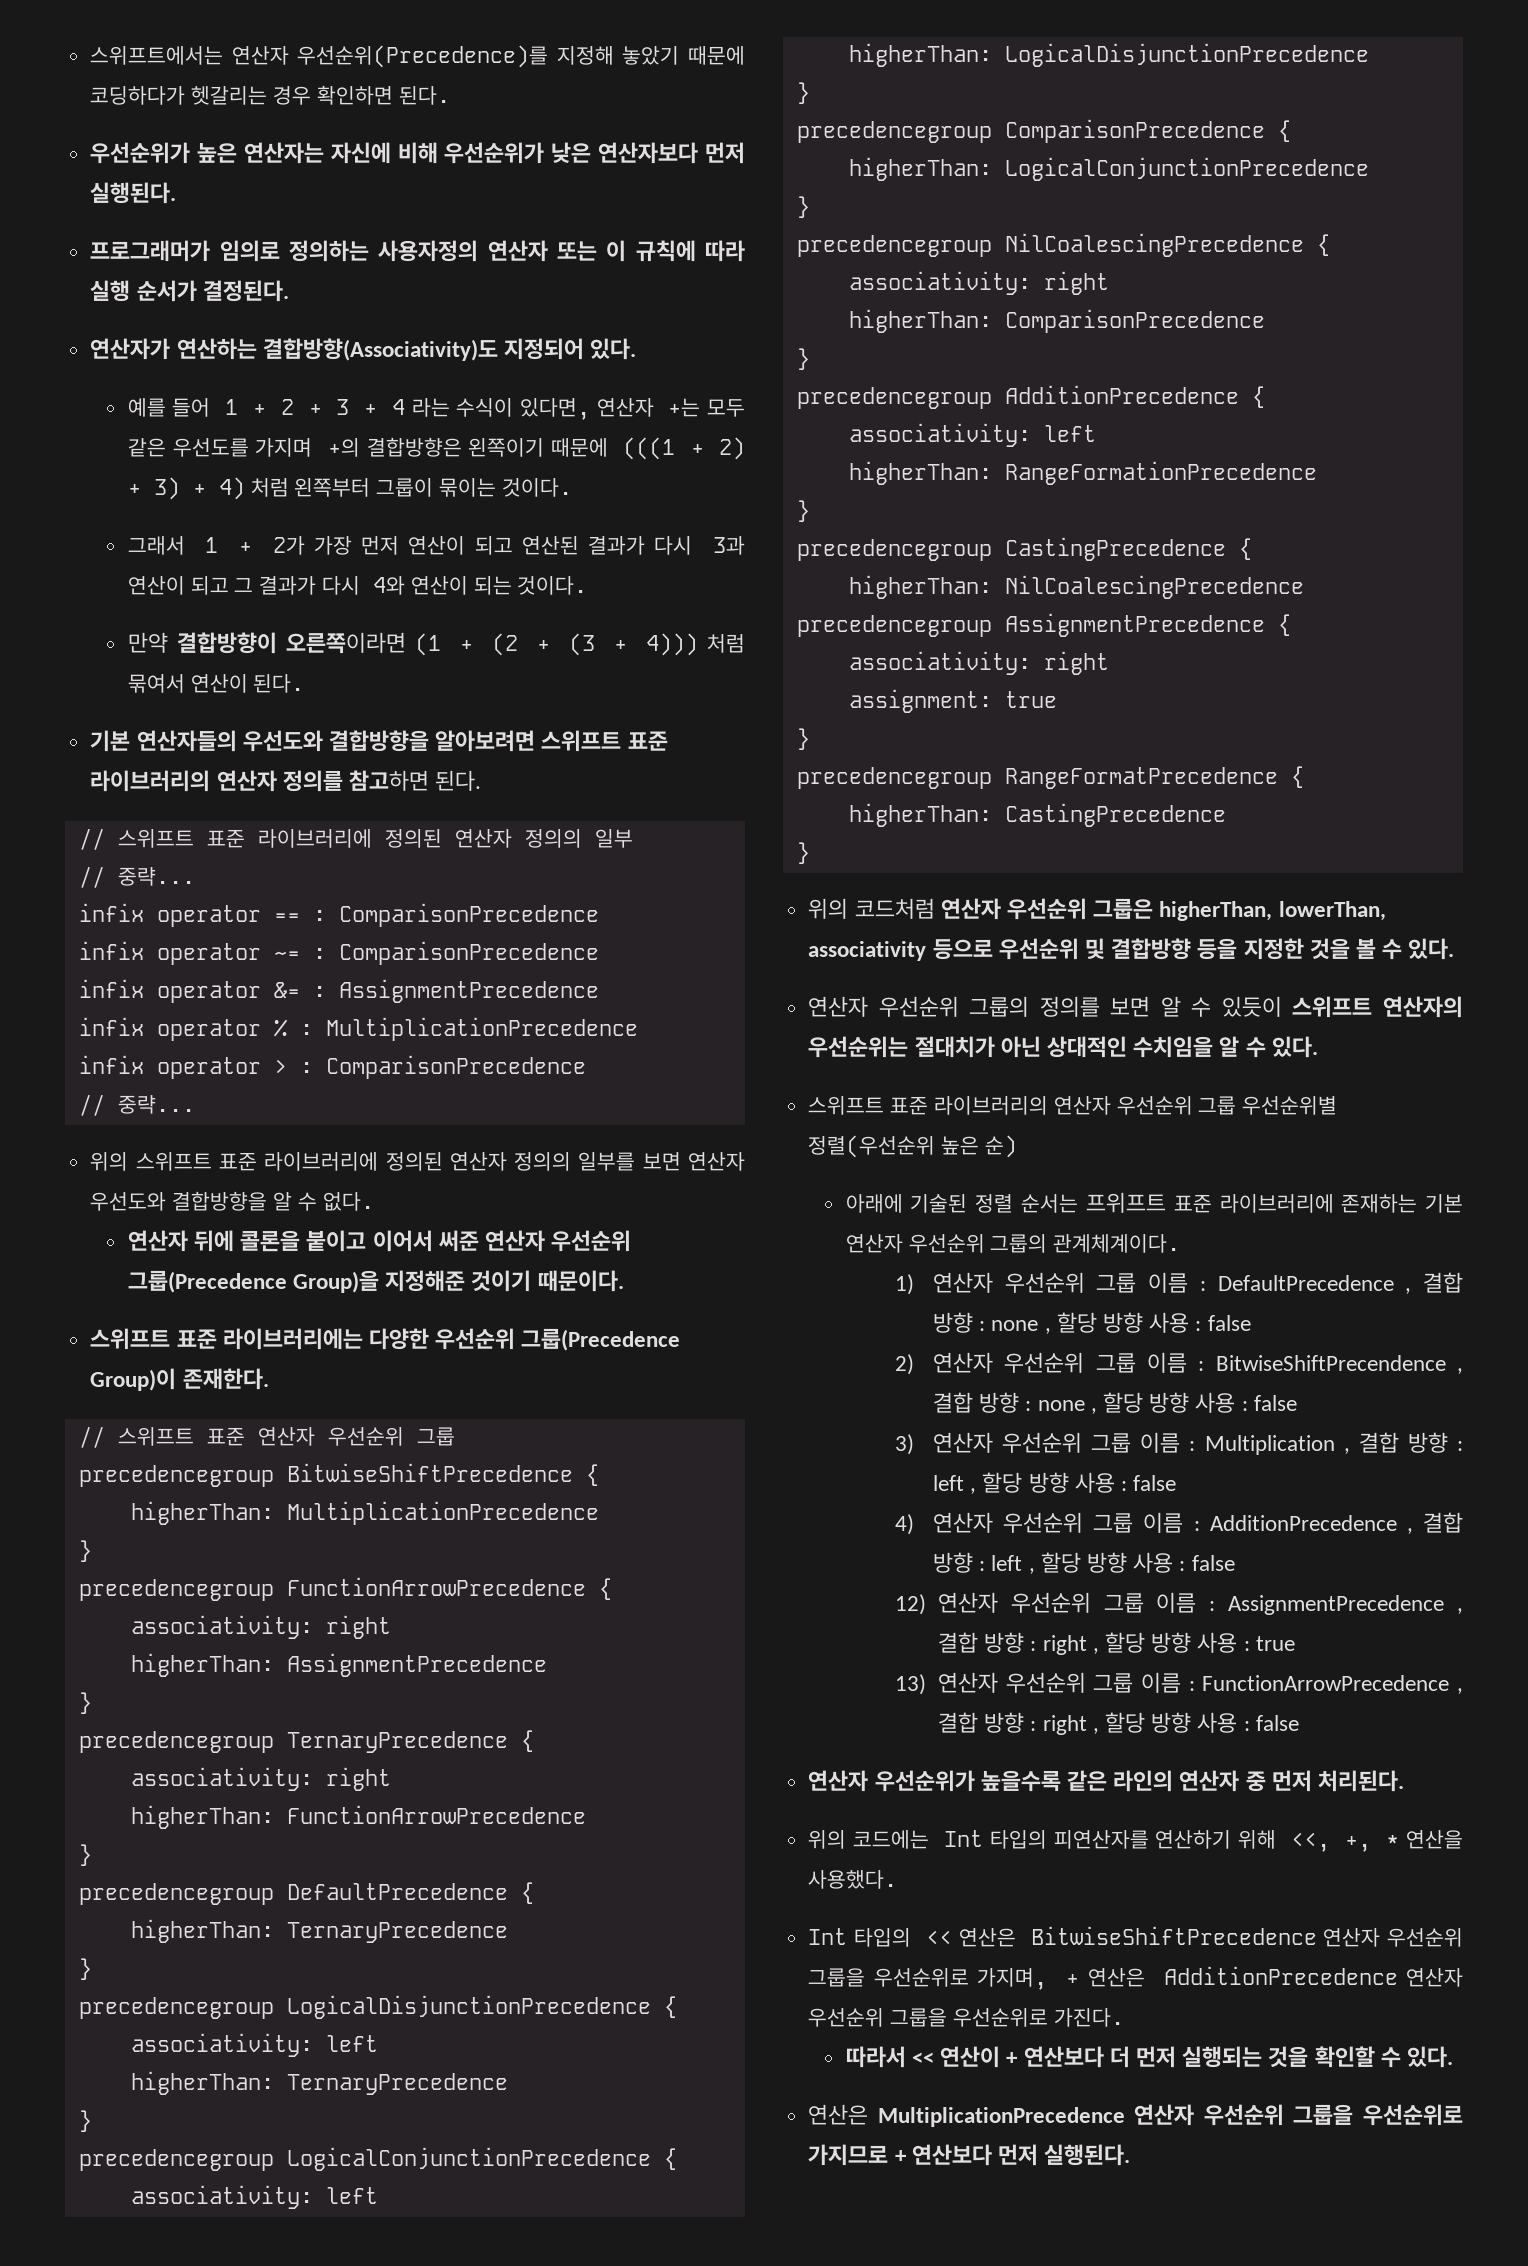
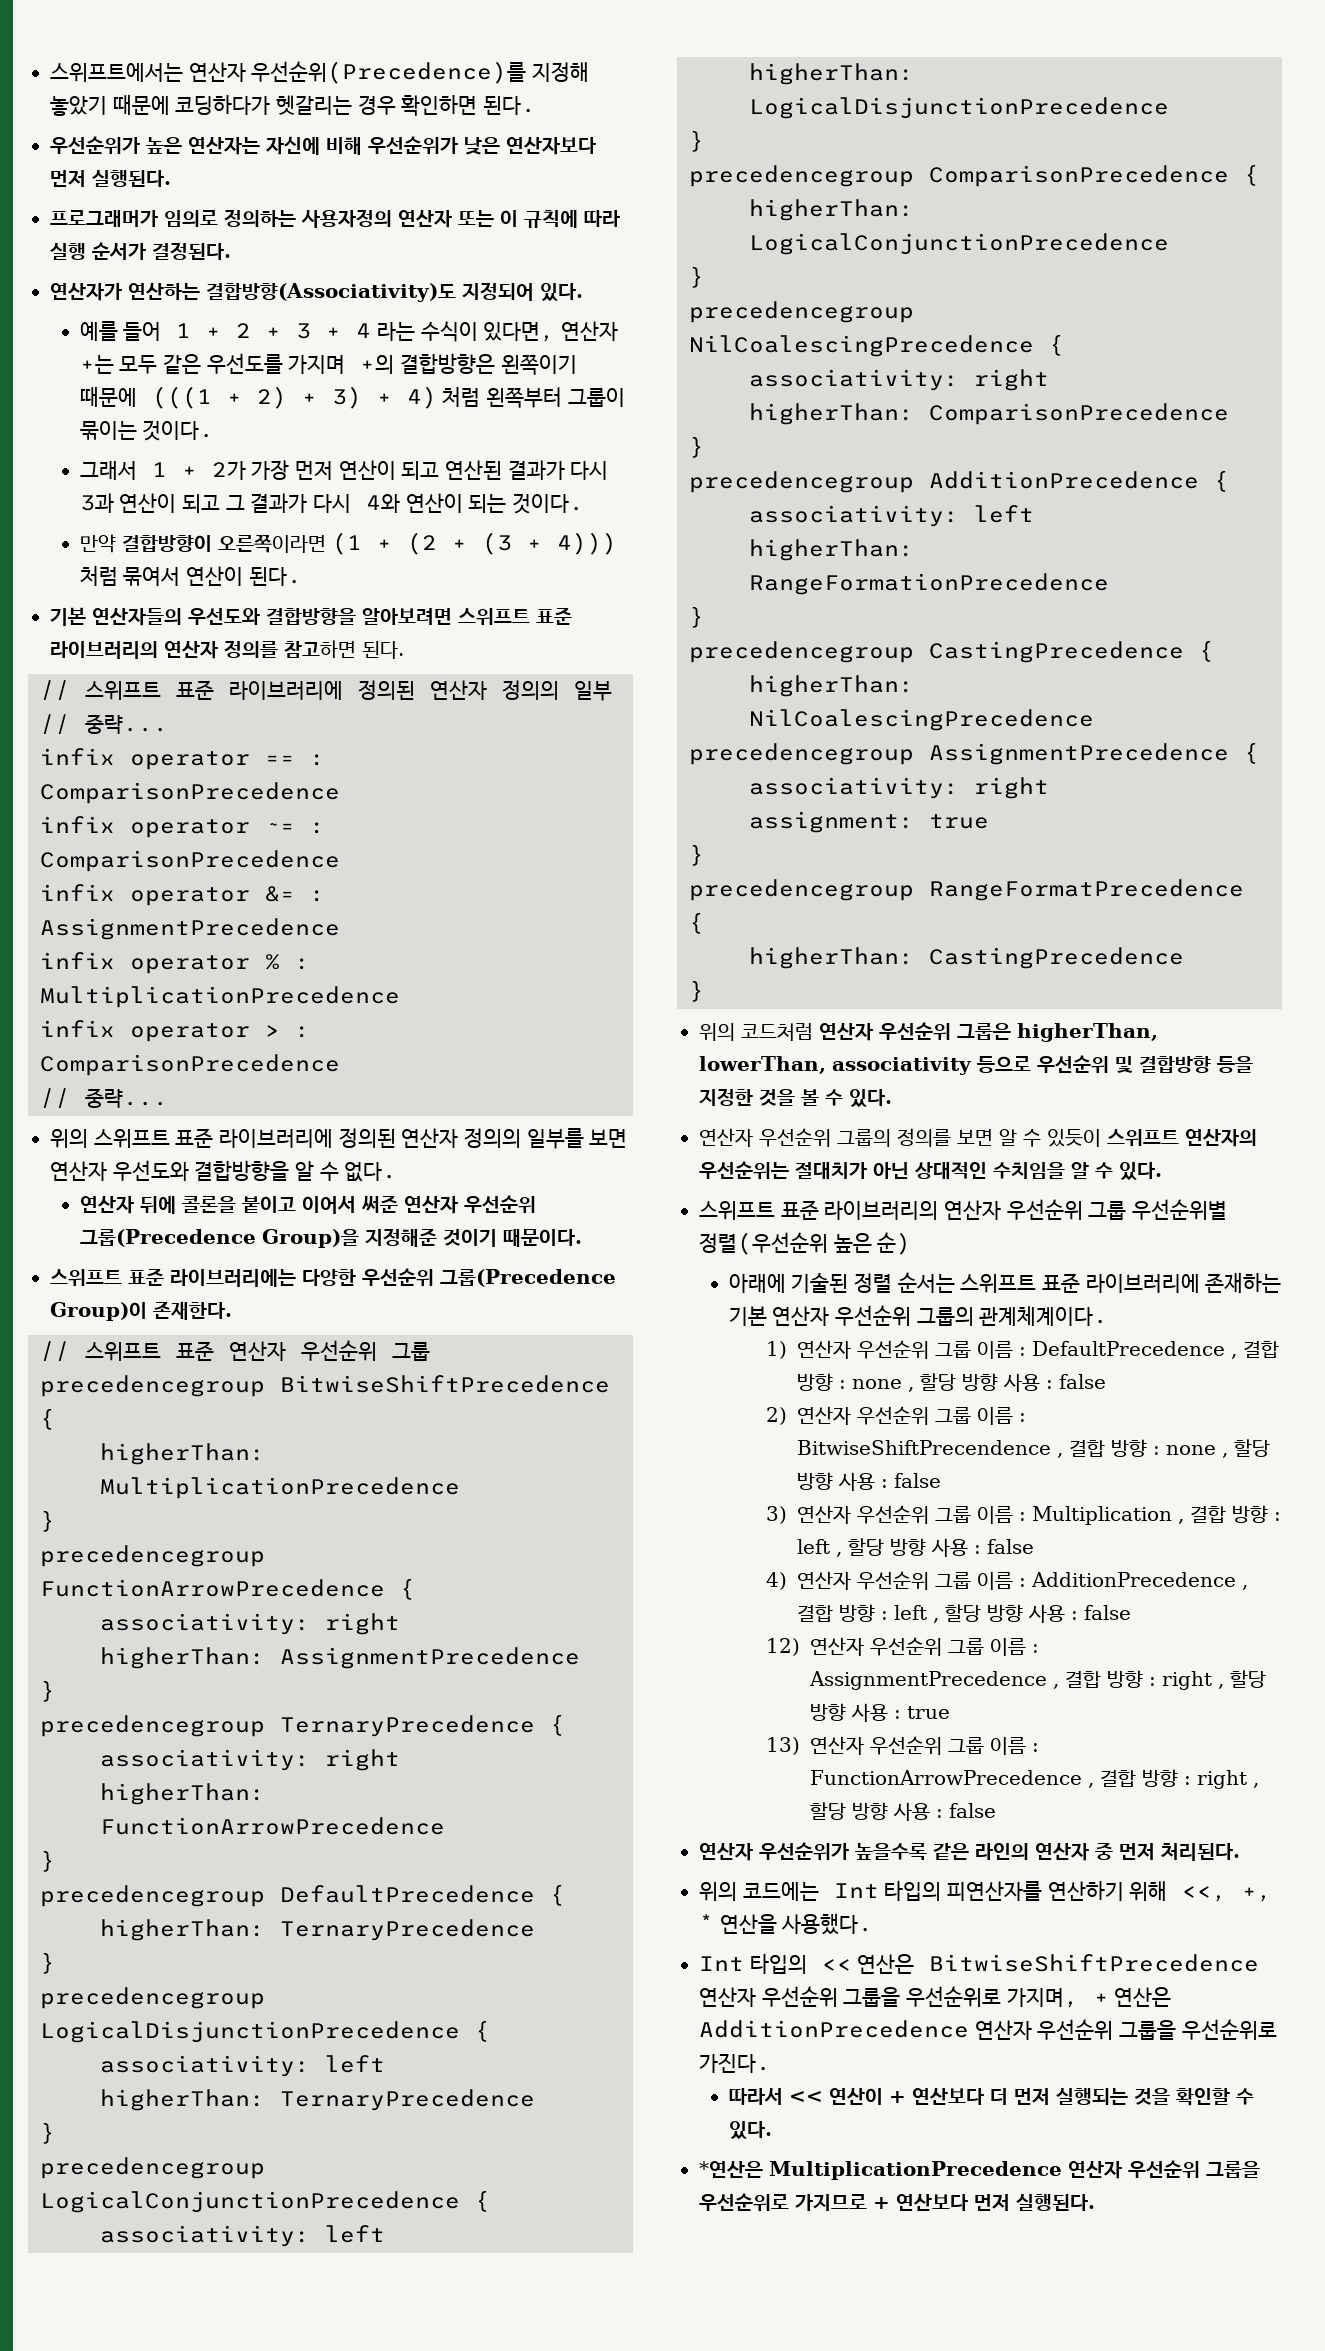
- 아래에 기술된 정렬 순서는 프위프트 표준 라이브러리에 존재하는 기본 연산자 우선순위 그룹의 관계체계이다.
+ 아래에 기술된 정렬 순서는 스위프트 표준 라이브러리에 존재하는 기본 연산자 우선순위 그룹의 관계체계이다.
- 연산은 MultiplicationPrecedence 연산자 우선순위 그룹을 우선순위로 가지므로 + 연산보다 먼저 실행된다.
+ *연산은 MultiplicationPrecedence 연산자 우선순위 그룹을 우선순위로 가지므로 + 연산보다 먼저 실행된다.

